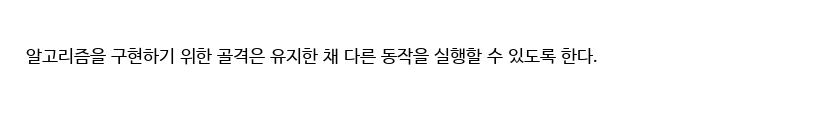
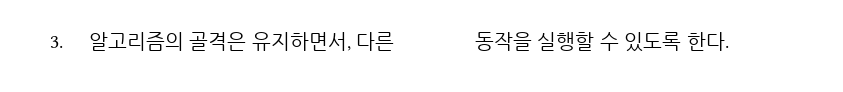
- 알고리즘을 구현하기 위한 골격은 유지한 채 다른 동작을 실행할 수 있도록 한다.
+ 3. 알고리즘의 골격은 유지하면서, 다른 동작을 실행할 수 있도록 한다.

